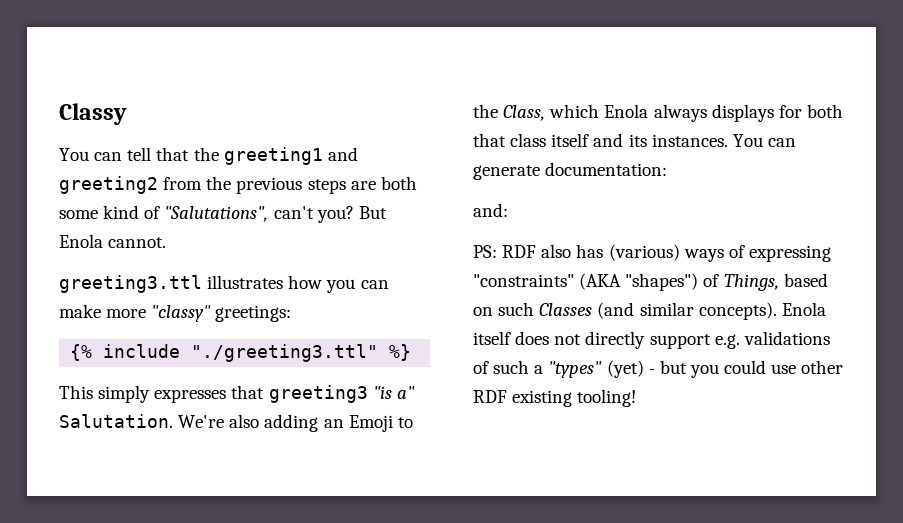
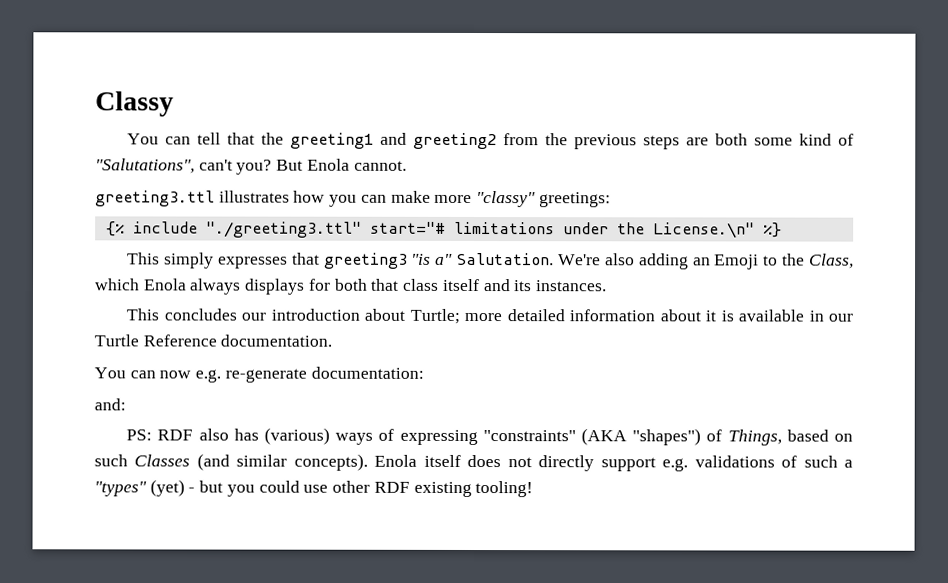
- {% include "./greeting3.ttl" %}
+ {% include "./greeting3.ttl" start="# limitations under the License.\n" %}
- We're also adding an Emoji to the Class, which Enola always displays for both that class itself and its instances. You can generate documentation:
+ We're also adding an Emoji to the Class, which Enola always displays for both that class itself and its instances.
+ This concludes our introduction about Turtle; more detailed information about it is available in our Turtle Reference documentation.
+ You can now e.g. re-generate documentation:

